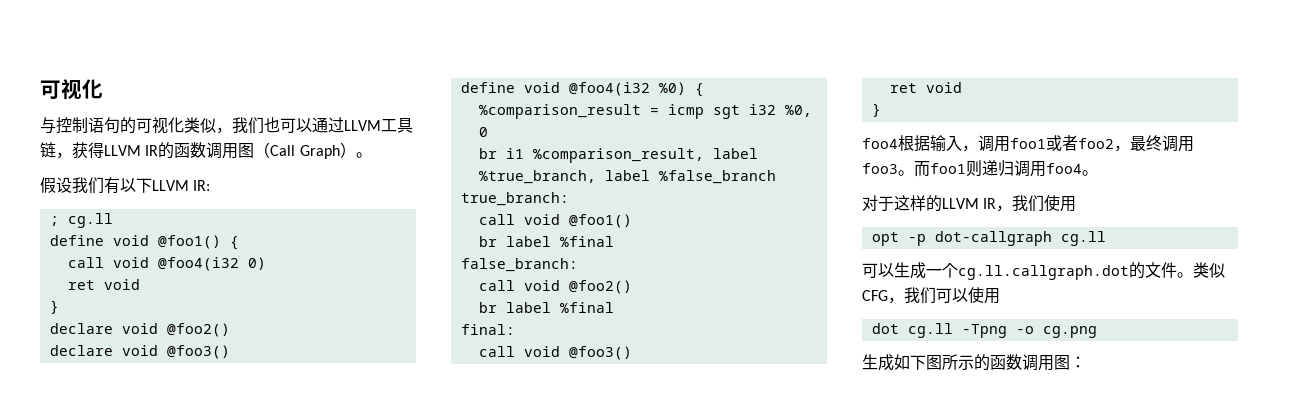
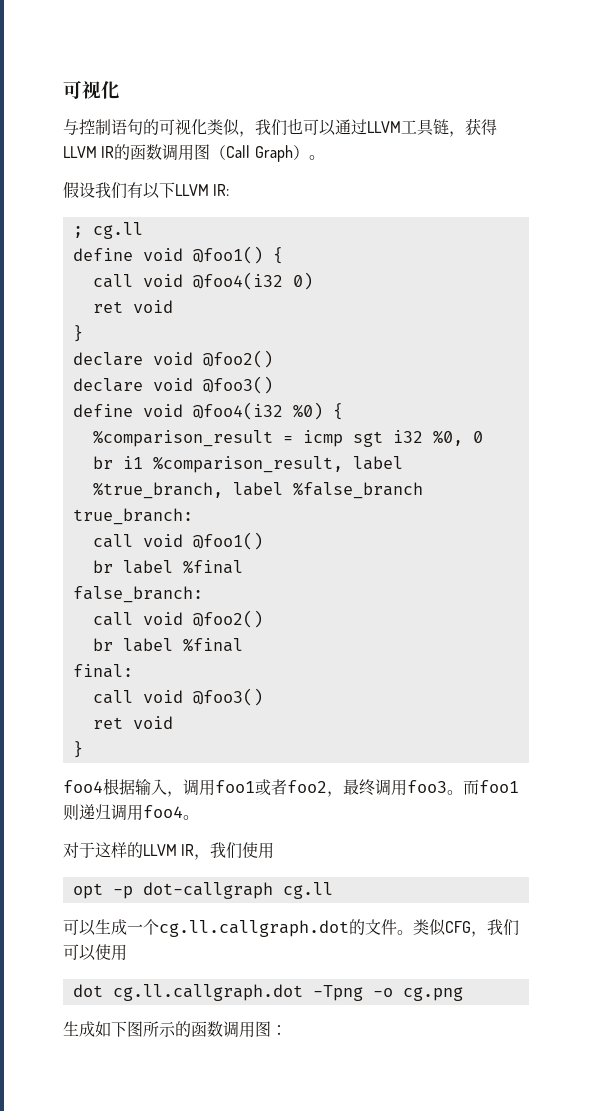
- dot cg.ll -Tpng -o cg.png
+ dot cg.ll.callgraph.dot -Tpng -o cg.png

